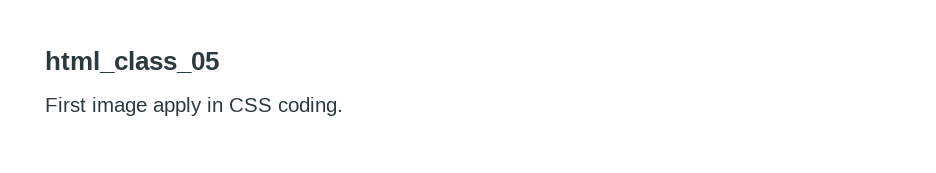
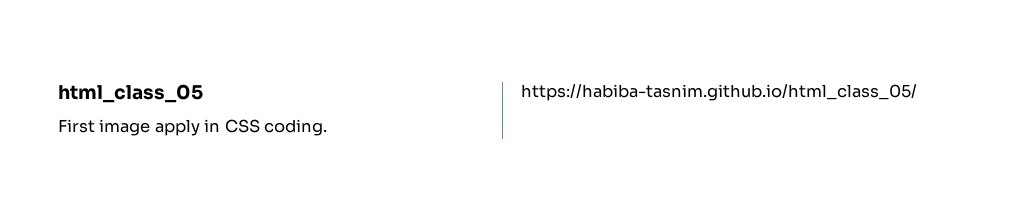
- First image apply in CSS coding.
+ First image apply in CSS coding. https://habiba-tasnim.github.io/html_class_05/

